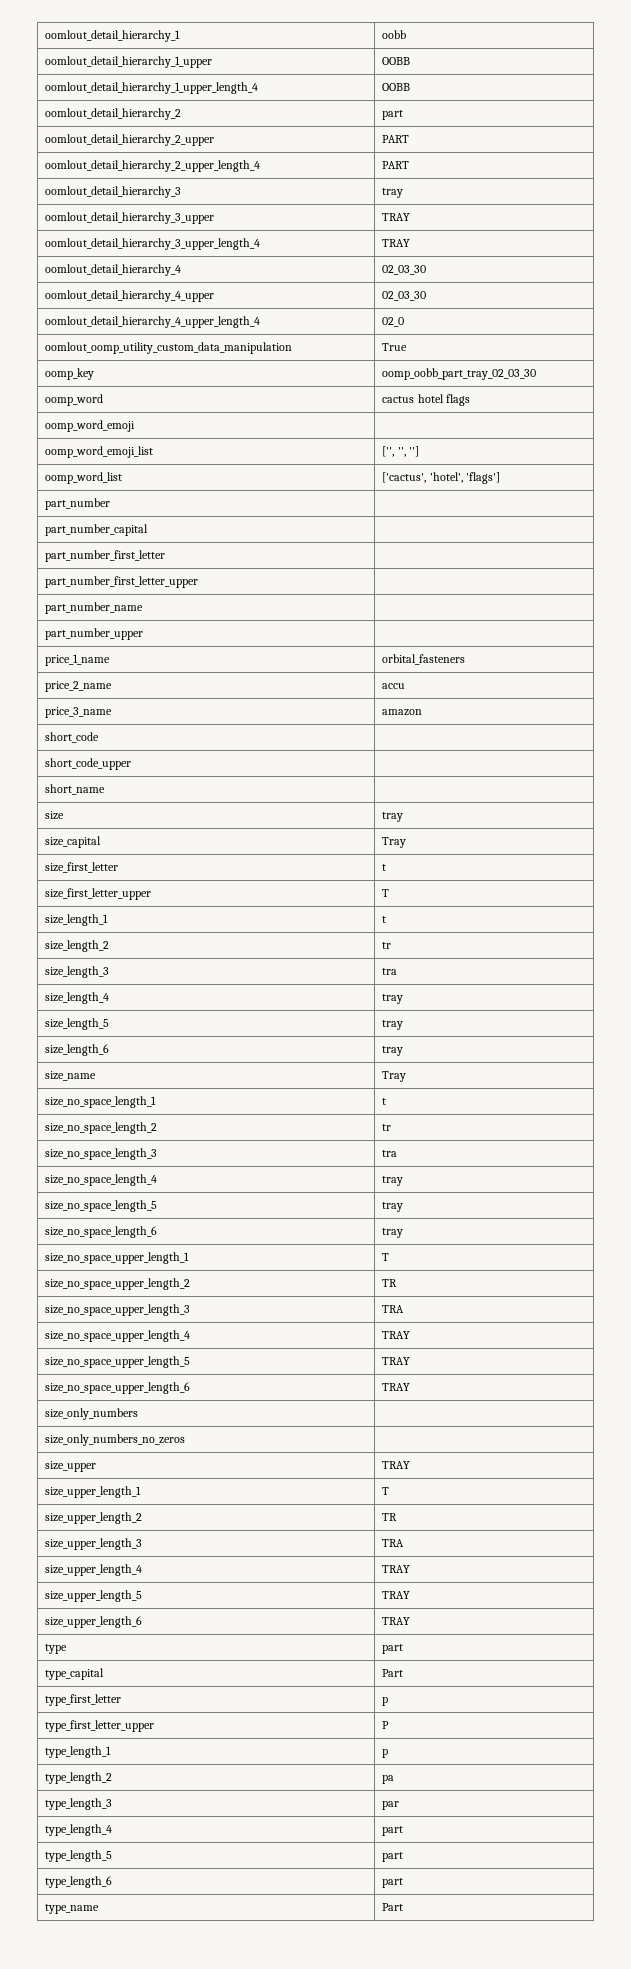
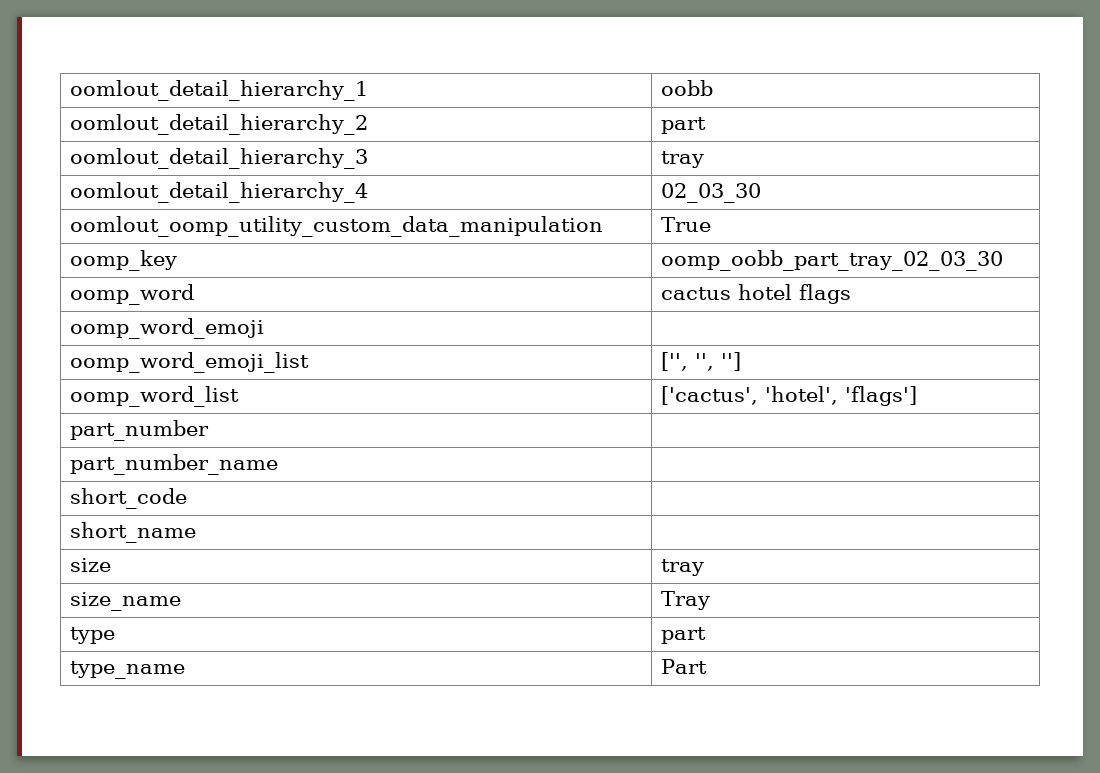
- oomlout_detail_hierarchy_1_upper | OOBB
- oomlout_detail_hierarchy_1_upper_length_4 | OOBB
  oomlout_detail_hierarchy_2 | part
- oomlout_detail_hierarchy_2_upper | PART
- oomlout_detail_hierarchy_2_upper_length_4 | PART
  oomlout_detail_hierarchy_3 | tray
- oomlout_detail_hierarchy_3_upper | TRAY
- oomlout_detail_hierarchy_3_upper_length_4 | TRAY
  oomlout_detail_hierarchy_4 | 02_03_30
- oomlout_detail_hierarchy_4_upper | 02_03_30
- oomlout_detail_hierarchy_4_upper_length_4 | 02_0
- part_number_capital |
- part_number_first_letter |
- part_number_first_letter_upper |
  part_number_name |
- part_number_upper |
- price_1_name | orbital_fasteners
- price_2_name | accu
- price_3_name | amazon
- short_code_upper |
- size_capital | Tray
- size_first_letter | t
- size_first_letter_upper | T
- size_length_1 | t
- size_length_2 | tr
- size_length_3 | tra
- size_length_4 | tray
- size_length_5 | tray
- size_length_6 | tray
  size_name | Tray
- size_no_space_length_1 | t
- size_no_space_length_2 | tr
- size_no_space_length_3 | tra
- size_no_space_length_4 | tray
- size_no_space_length_5 | tray
- size_no_space_length_6 | tray
- size_no_space_upper_length_1 | T
- size_no_space_upper_length_2 | TR
- size_no_space_upper_length_3 | TRA
- size_no_space_upper_length_4 | TRAY
- size_no_space_upper_length_5 | TRAY
- size_no_space_upper_length_6 | TRAY
- size_only_numbers |
- size_only_numbers_no_zeros |
- size_upper | TRAY
- size_upper_length_1 | T
- size_upper_length_2 | TR
- size_upper_length_3 | TRA
- size_upper_length_4 | TRAY
- size_upper_length_5 | TRAY
- size_upper_length_6 | TRAY
  type | part
- type_capital | Part
- type_first_letter | p
- type_first_letter_upper | P
- type_length_1 | p
- type_length_2 | pa
- type_length_3 | par
- type_length_4 | part
- type_length_5 | part
- type_length_6 | part

